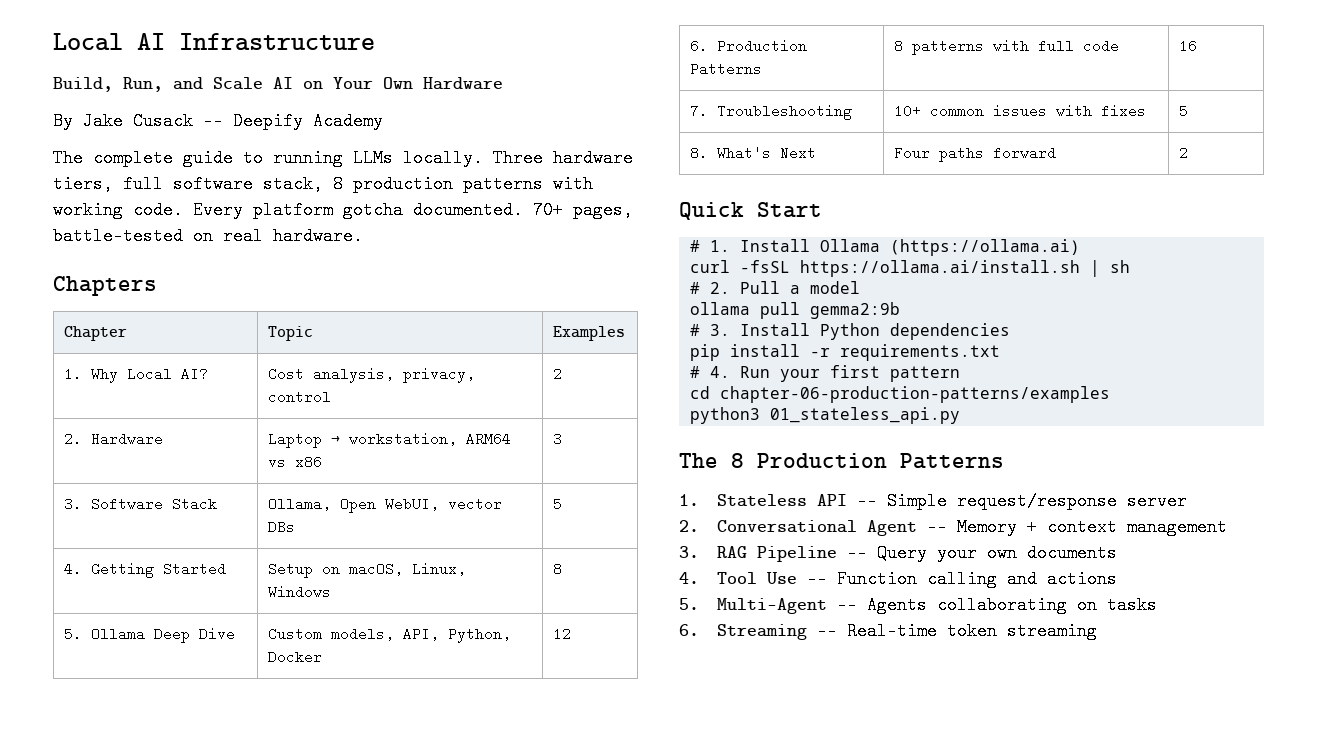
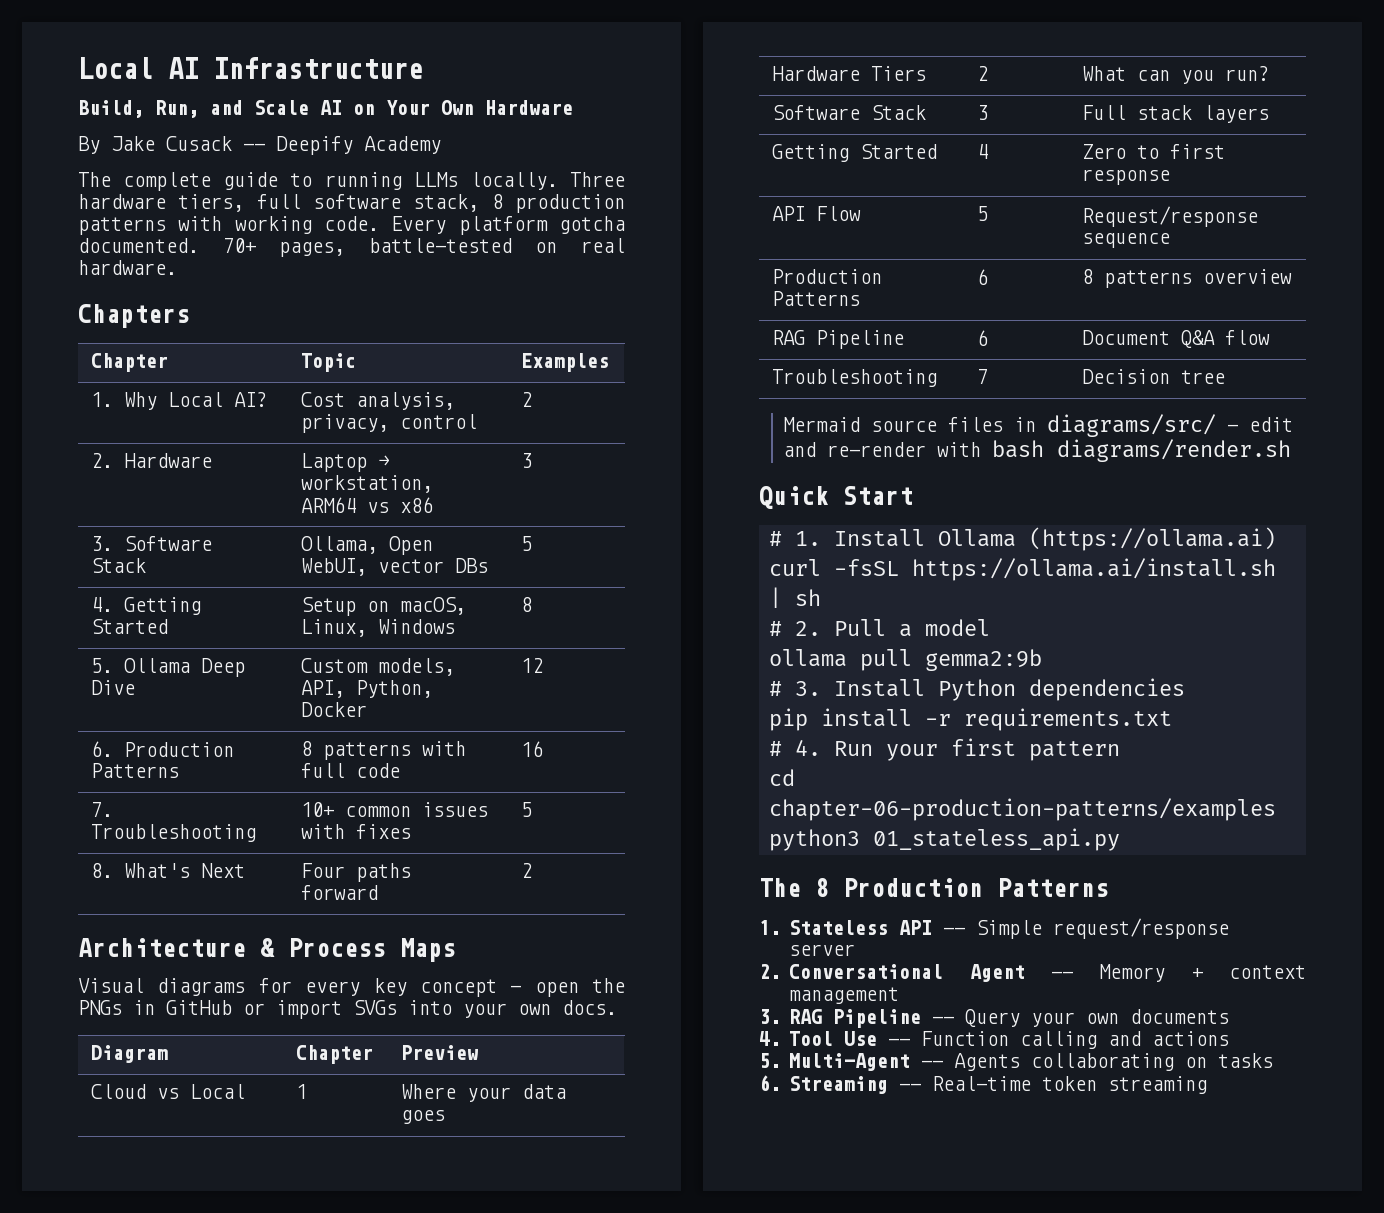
+ Architecture & Process Maps
+ Visual diagrams for every key concept — open the PNGs in GitHub or import SVGs into your own docs.
+ Diagram | Chapter | Preview
+ Cloud vs Local | 1 | Where your data goes
+ Hardware Tiers | 2 | What can you run?
+ Software Stack | 3 | Full stack layers
+ Getting Started | 4 | Zero to first response
+ API Flow | 5 | Request/response sequence
+ Production Patterns | 6 | 8 patterns overview
+ RAG Pipeline | 6 | Document Q&A flow
+ Troubleshooting | 7 | Decision tree
+ Mermaid source files in diagrams/src/ — edit and re-render with bash diagrams/render.sh

